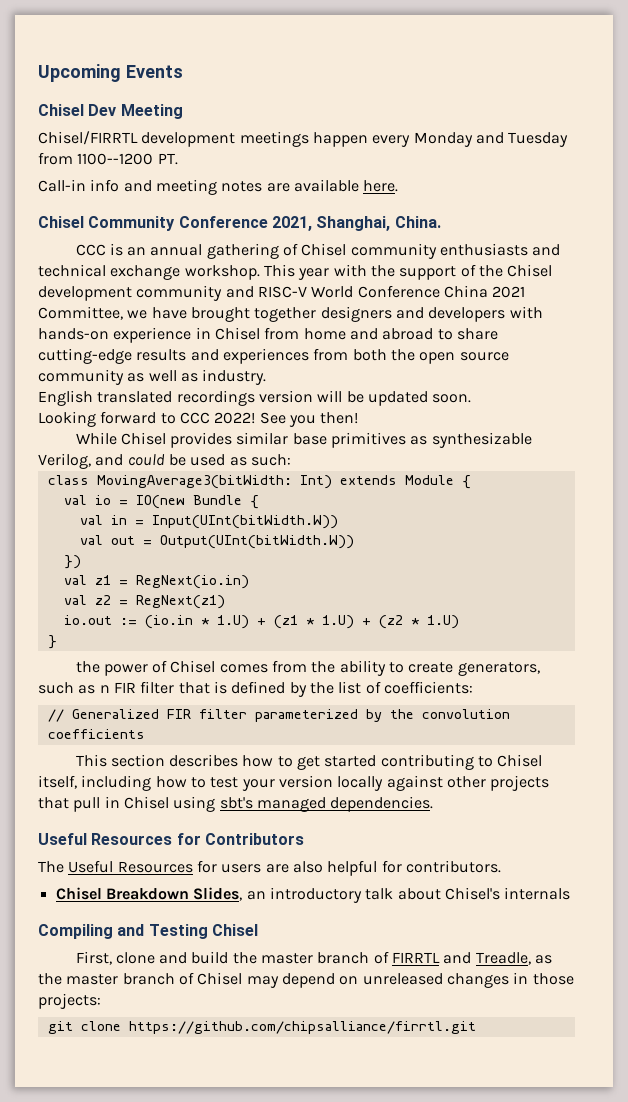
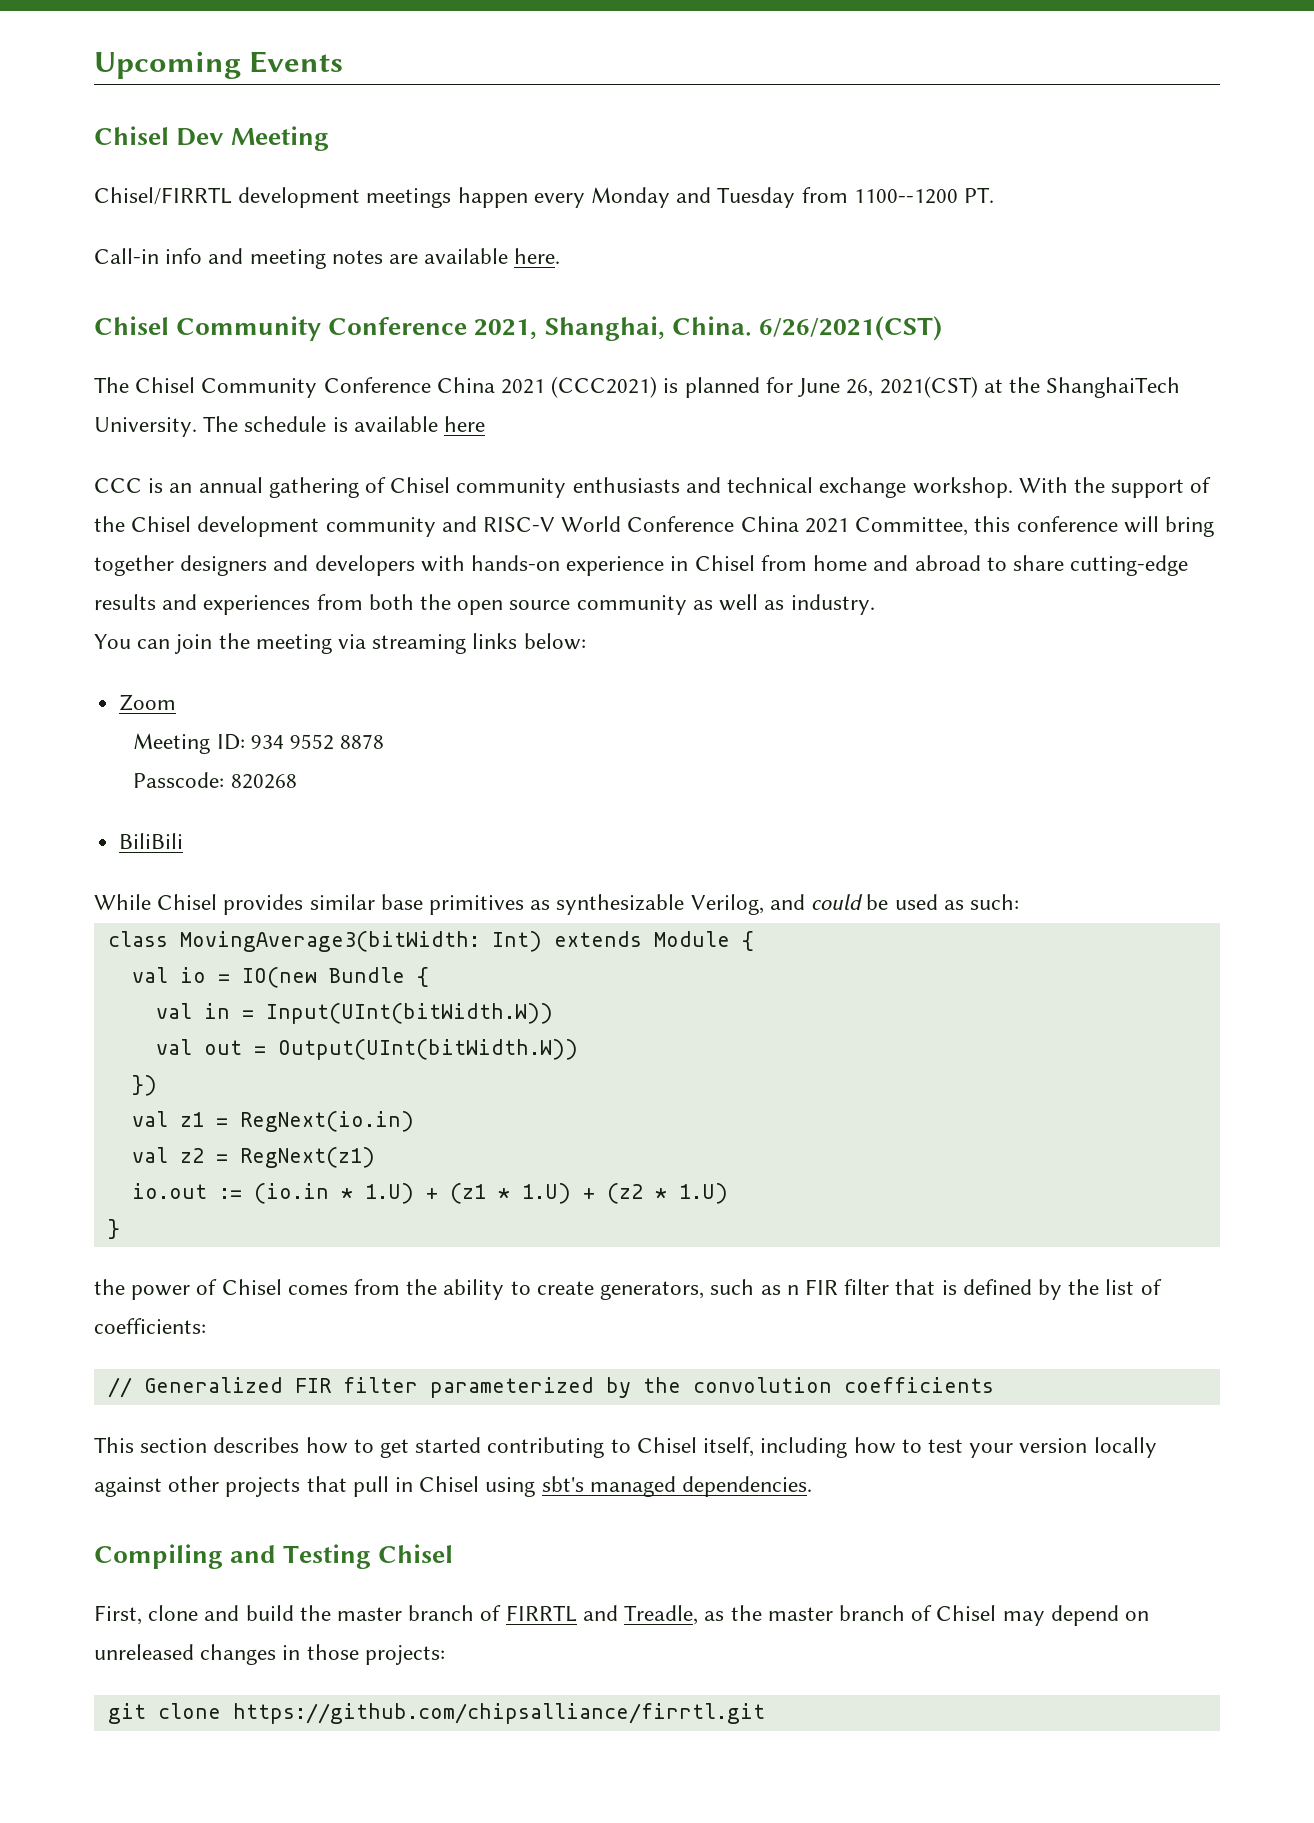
+ 6/26/2021(CST)
+ The Chisel Community Conference China 2021 (CCC2021) is planned for June 26, 2021(CST) at the ShanghaiTech University. The schedule is available here
- This year with the support of the Chisel development community and RISC-V World Conference China 2021 Committee, we have brought together designers and developers with hands-on experience in Chisel from home and abroad to share cutting-edge results and experiences from both the open source community as well as industry.
+ With the support of the Chisel development community and RISC-V World Conference China 2021 Committee, this conference will bring together designers and developers with hands-on experience in Chisel from home and abroad to share cutting-edge results and experiences from both the open source community as well as industry.
- English translated recordings version will be updated soon.
- Looking forward to CCC 2022! See you then!
+ You can join the meeting via streaming links below:
+ Zoom
+ Meeting ID: 934 9552 8878
+ Passcode: 820268
+ BiliBili
- Useful Resources for Contributors
- The Useful Resources for users are also helpful for contributors.
- Chisel Breakdown Slides, an introductory talk about Chisel's internals

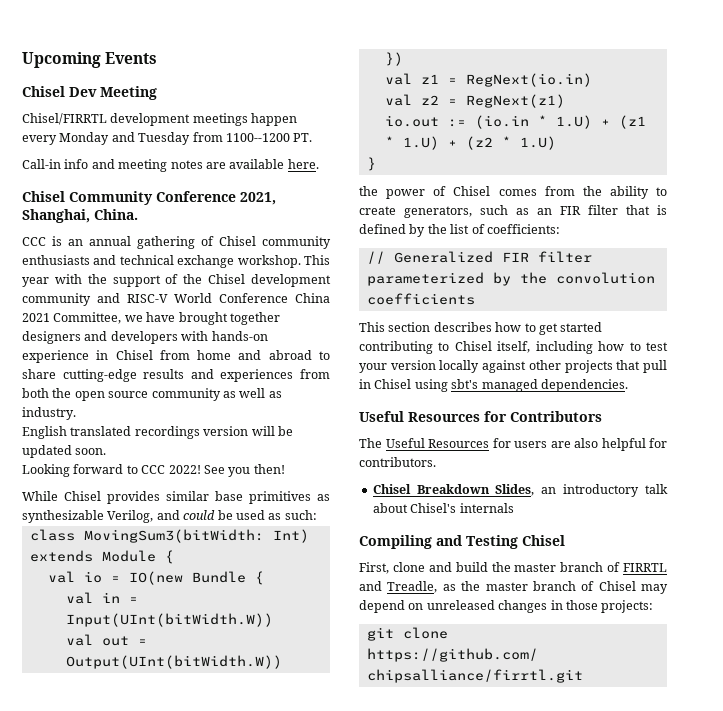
- 6/26/2021(CST)
- The Chisel Community Conference China 2021 (CCC2021) is planned for June 26, 2021(CST) at the ShanghaiTech University. The schedule is available here
- With the support of the Chisel development community and RISC-V World Conference China 2021 Committee, this conference will bring together designers and developers with hands-on experience in Chisel from home and abroad to share cutting-edge results and experiences from both the open source community as well as industry.
+ This year with the support of the Chisel development community and RISC-V World Conference China 2021 Committee, we have brought together designers and developers with hands-on experience in Chisel from home and abroad to share cutting-edge results and experiences from both the open source community as well as industry.
- You can join the meeting via streaming links below:
- Zoom
- Meeting ID: 934 9552 8878
- Passcode: 820268
- BiliBili
+ English translated recordings version will be updated soon.
+ Looking forward to CCC 2022! See you then!
- class MovingAverage3(bitWidth: Int) extends Module {
+ class MovingSum3(bitWidth: Int) extends Module {
- the power of Chisel comes from the ability to create generators, such as n FIR filter that is defined by the list of coefficients:
+ the power of Chisel comes from the ability to create generators, such as an FIR filter that is defined by the list of coefficients:
+ Useful Resources for Contributors
+ The Useful Resources for users are also helpful for contributors.
+ Chisel Breakdown Slides, an introductory talk about Chisel's internals

